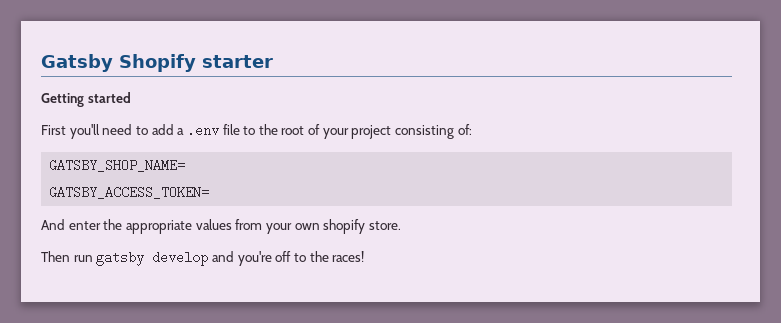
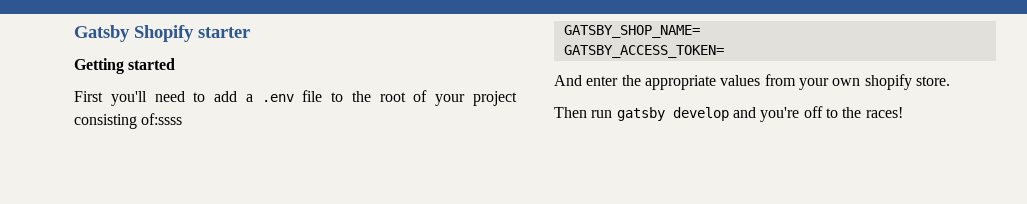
- First you'll need to add a .env file to the root of your project consisting of:
+ First you'll need to add a .env file to the root of your project consisting of:ssss

